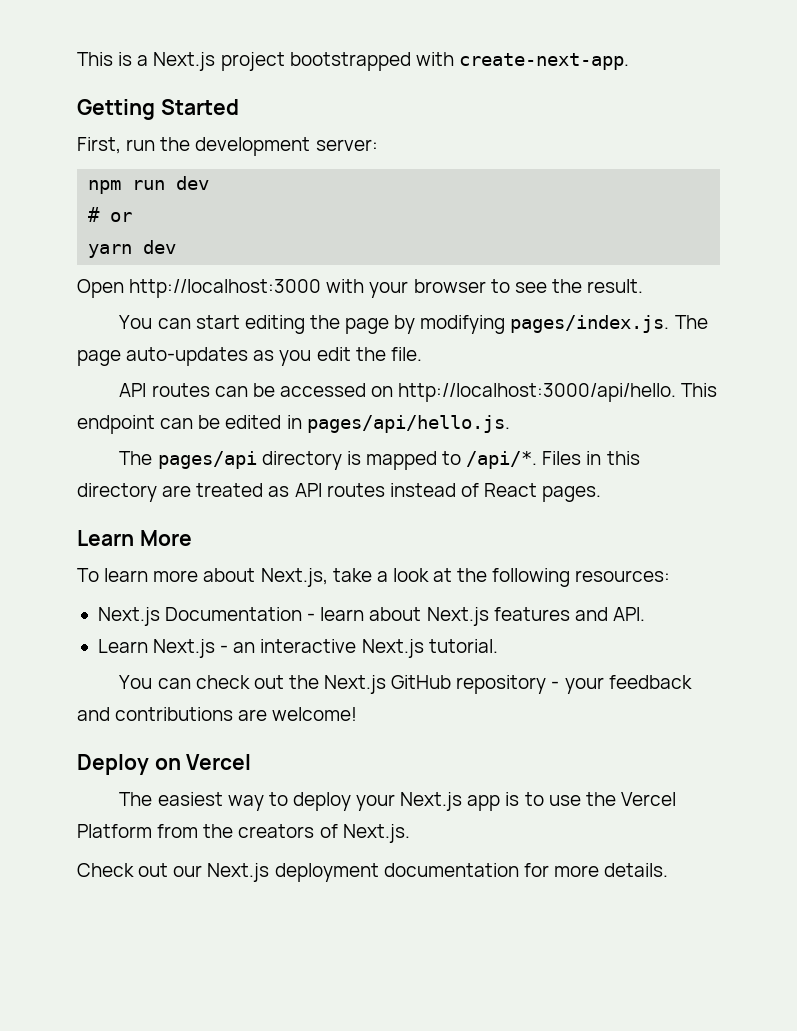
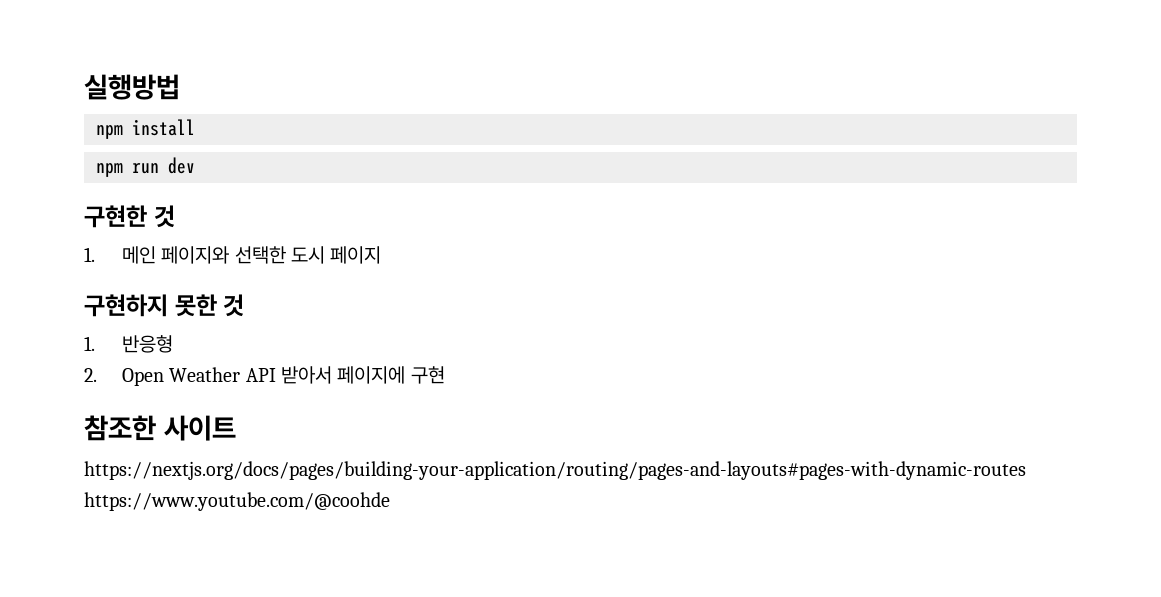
- This is a Next.js project bootstrapped with create-next-app.
- Getting Started
- First, run the development server:
+ 실행방법
+ npm install
  npm run dev
- # or
- yarn dev
- Open http://localhost:3000 with your browser to see the result.
- You can start editing the page by modifying pages/index.js. The page auto-updates as you edit the file.
- API routes can be accessed on http://localhost:3000/api/hello. This endpoint can be edited in pages/api/hello.js.
- The pages/api directory is mapped to /api/*. Files in this directory are treated as API routes instead of React pages.
- Learn More
- To learn more about Next.js, take a look at the following resources:
- Next.js Documentation - learn about Next.js features and API.
- Learn Next.js - an interactive Next.js tutorial.
- You can check out the Next.js GitHub repository - your feedback and contributions are welcome!
- Deploy on Vercel
- The easiest way to deploy your Next.js app is to use the Vercel Platform from the creators of Next.js.
- Check out our Next.js deployment documentation for more details.
+ 구현한 것
+ 1. 메인 페이지와 선택한 도시 페이지
+ 구현하지 못한 것
+ 1. 반응형
+ 2. Open Weather API 받아서 페이지에 구현
+ 참조한 사이트
+ https://nextjs.org/docs/pages/building-your-application/routing/pages-and-layouts#pages-with-dynamic-routes https://www.youtube.com/@coohde

